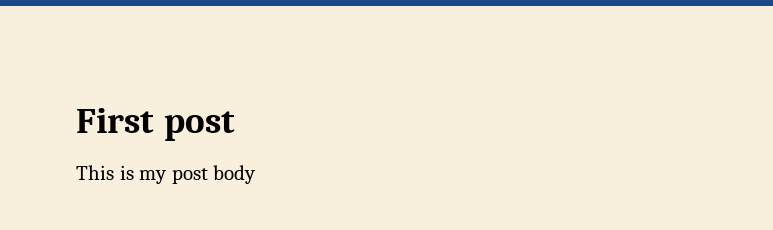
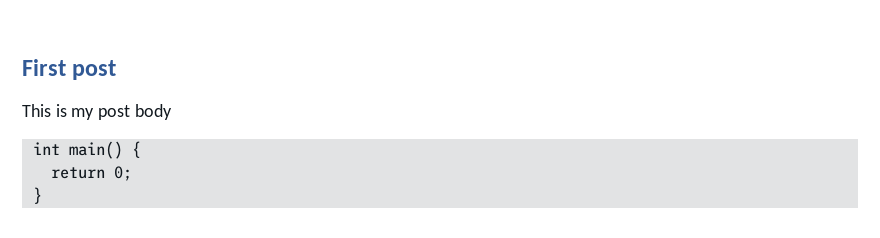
+ int main() {
+ return 0;
+ }

